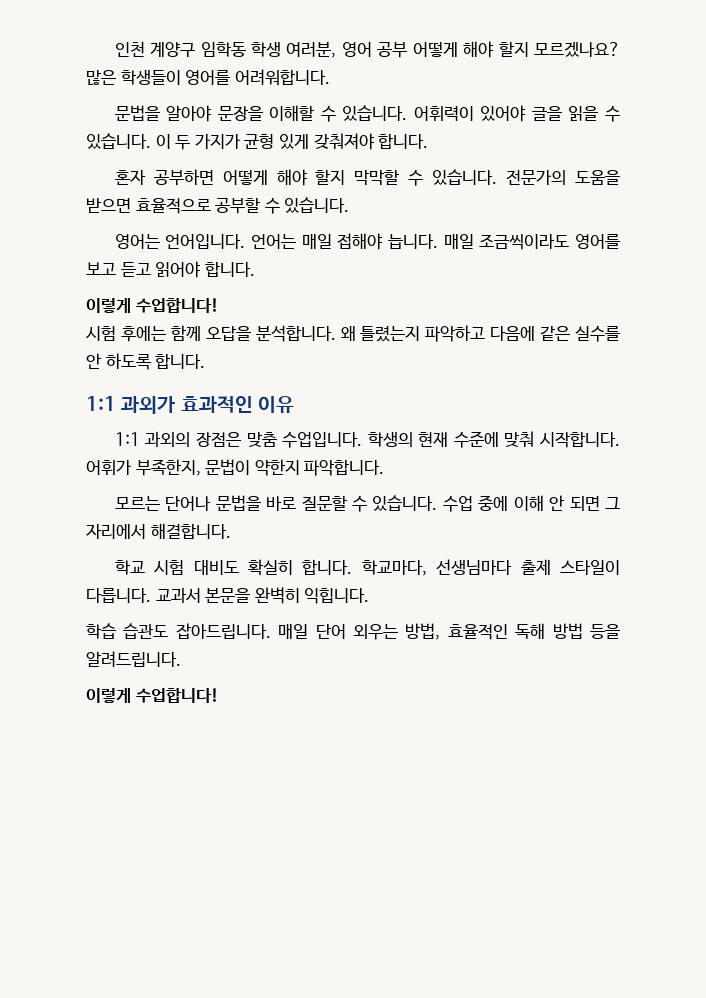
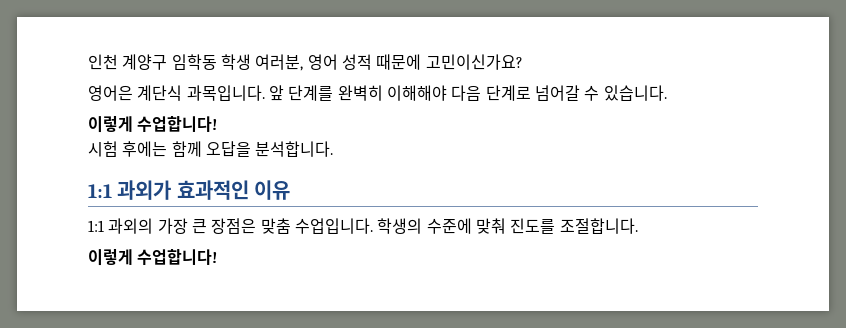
- 인천 계양구 임학동 학생 여러분, 영어 공부 어떻게 해야 할지 모르겠나요? 많은 학생들이 영어를 어려워합니다.
- 문법을 알아야 문장을 이해할 수 있습니다. 어휘력이 있어야 글을 읽을 수 있습니다. 이 두 가지가 균형 있게 갖춰져야 합니다.
- 혼자 공부하면 어떻게 해야 할지 막막할 수 있습니다. 전문가의 도움을 받으면 효율적으로 공부할 수 있습니다.
- 영어는 언어입니다. 언어는 매일 접해야 늡니다. 매일 조금씩이라도 영어를 보고 듣고 읽어야 합니다.
+ 인천 계양구 임학동 학생 여러분, 영어 성적 때문에 고민이신가요?
+ 영어은 계단식 과목입니다. 앞 단계를 완벽히 이해해야 다음 단계로 넘어갈 수 있습니다.
- 왜 틀렸는지 파악하고 다음에 같은 실수를 안 하도록 합니다.
- 1:1 과외의 장점은 맞춤 수업입니다.
+ 1:1 과외의 가장 큰 장점은 맞춤 수업입니다.
- 학생의 현재 수준에 맞춰 시작합니다. 어휘가 부족한지, 문법이 약한지 파악합니다.
- 모르는 단어나 문법을 바로 질문할 수 있습니다. 수업 중에 이해 안 되면 그 자리에서 해결합니다.
- 학교 시험 대비도 확실히 합니다. 학교마다, 선생님마다 출제 스타일이 다릅니다. 교과서 본문을 완벽히 익힙니다.
- 학습 습관도 잡아드립니다. 매일 단어 외우는 방법, 효율적인 독해 방법 등을 알려드립니다.
+ 학생의 수준에 맞춰 진도를 조절합니다.

